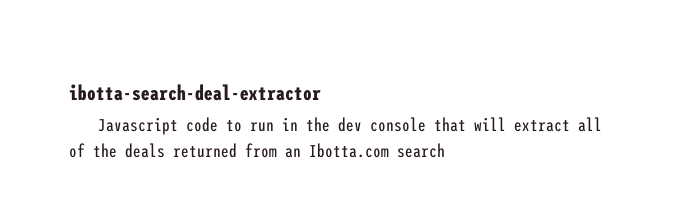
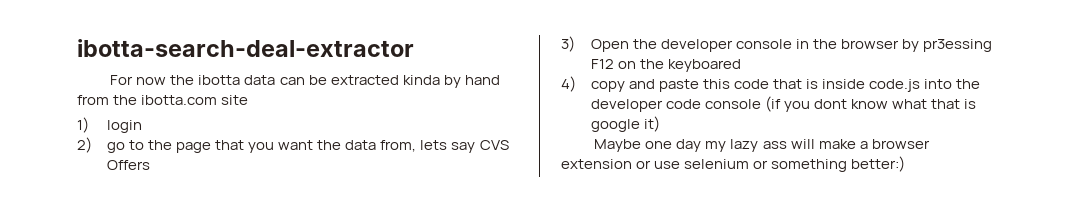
- Javascript code to run in the dev console that will extract all of the deals returned from an Ibotta.com search
+ For now the ibotta data can be extracted kinda by hand from the ibotta.com site
+ 1) login
+ 2) go to the page that you want the data from, lets say CVS Offers
+ 3) Open the developer console in the browser by pr3essing F12 on the keyboared
+ 4) copy and paste this code that is inside code.js into the developer code console (if you dont know what that is google it)
+ Maybe one day my lazy ass will make a browser extension or use selenium or something better:)

